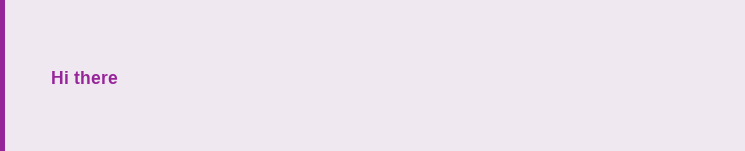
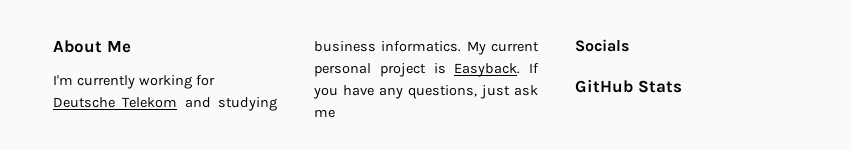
- Hi there
+ About Me
+ I'm currently working for Deutsche Telekom and studying business informatics. My current personal project is Easyback. If you have any questions, just ask me
+ Socials
+ GitHub Stats

